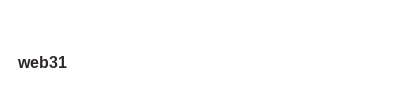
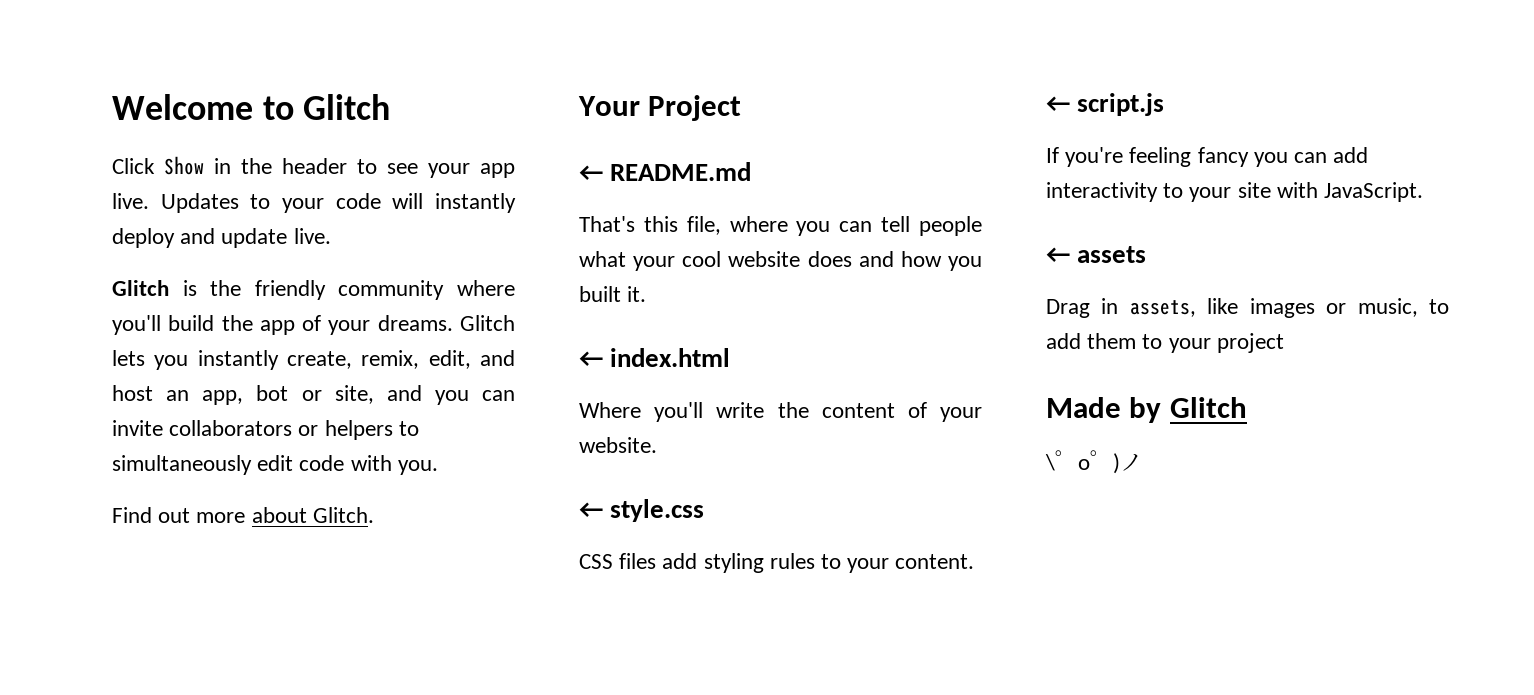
- web31
+ Welcome to Glitch
+ Click Show in the header to see your app live. Updates to your code will instantly deploy and update live.
+ Glitch is the friendly community where you'll build the app of your dreams. Glitch lets you instantly create, remix, edit, and host an app, bot or site, and you can invite collaborators or helpers to simultaneously edit code with you.
+ Find out more about Glitch.
+ Your Project
+ ← README.md
+ That's this file, where you can tell people what your cool website does and how you built it.
+ ← index.html
+ Where you'll write the content of your website.
+ ← style.css
+ CSS files add styling rules to your content.
+ ← script.js
+ If you're feeling fancy you can add interactivity to your site with JavaScript.
+ ← assets
+ Drag in assets, like images or music, to add them to your project
+ Made by Glitch
+ \゜o゜)ノ

